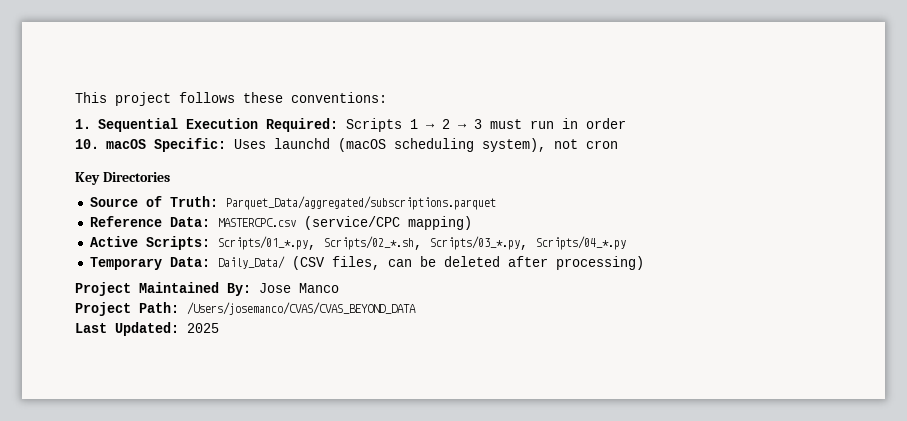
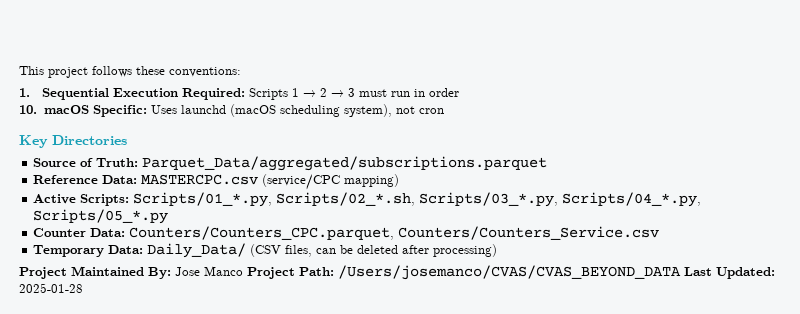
- Active Scripts: Scripts/01_*.py, Scripts/02_*.sh, Scripts/03_*.py, Scripts/04_*.py
+ Active Scripts: Scripts/01_*.py, Scripts/02_*.sh, Scripts/03_*.py, Scripts/04_*.py, Scripts/05_*.py
+ Counter Data: Counters/Counters_CPC.parquet, Counters/Counters_Service.csv
- Project Maintained By: Jose Manco
- Project Path: /Users/josemanco/CVAS/CVAS_BEYOND_DATA
- Last Updated: 2025
+ Project Maintained By: Jose Manco Project Path: /Users/josemanco/CVAS/CVAS_BEYOND_DATA Last Updated: 2025-01-28

